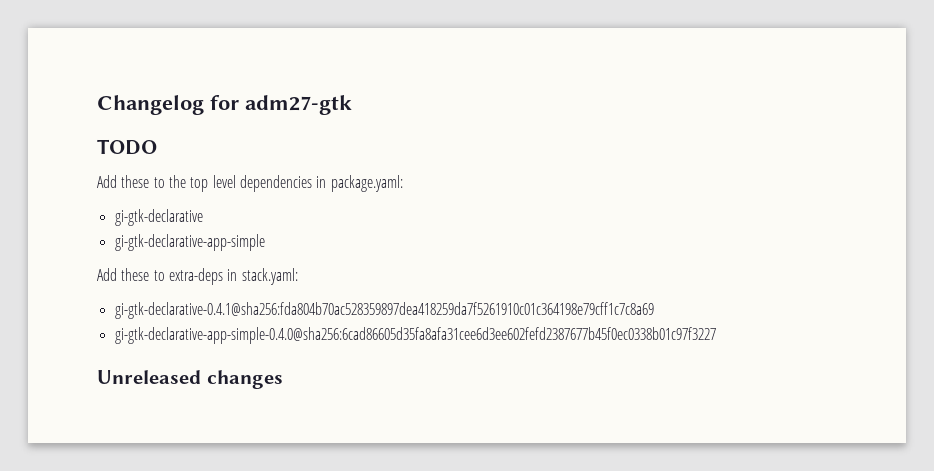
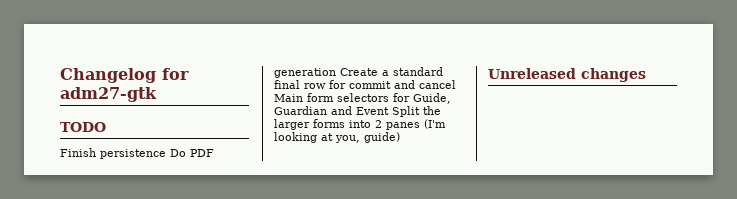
- Add these to the top level dependencies in package.yaml:
- gi-gtk-declarative
- gi-gtk-declarative-app-simple
- Add these to extra-deps in stack.yaml:
- gi-gtk-declarative-0.4.1@sha256:fda804b70ac528359897dea418259da7f5261910c01c364198e79cff1c7c8a69
- gi-gtk-declarative-app-simple-0.4.0@sha256:6cad86605d35fa8afa31cee6d3ee602fefd2387677b45f0ec0338b01c97f3227
+ Finish persistence Do PDF generation Create a standard final row for commit and cancel Main form selectors for Guide, Guardian and Event Split the larger forms into 2 panes (I'm looking at you, guide)

